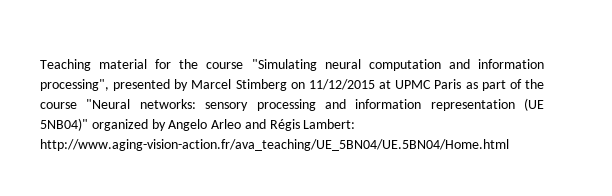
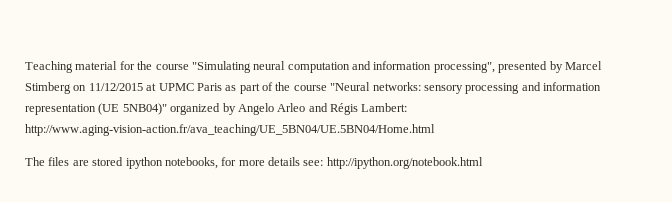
+ The files are stored ipython notebooks, for more details see: http://ipython.org/notebook.html

